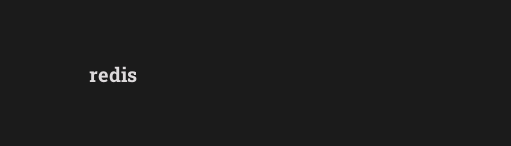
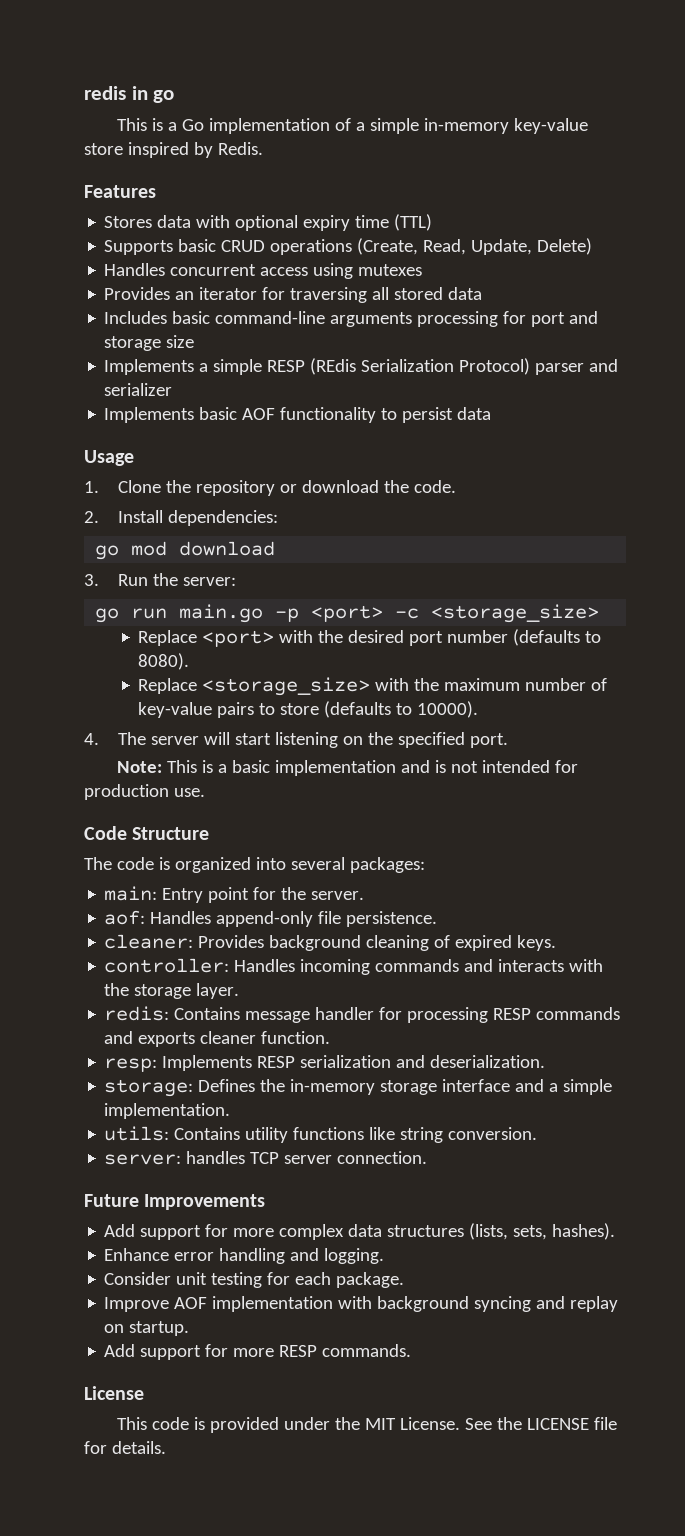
- redis
+ redis in go
+ This is a Go implementation of a simple in-memory key-value store inspired by Redis.
+ Features
+ Stores data with optional expiry time (TTL)
+ Supports basic CRUD operations (Create, Read, Update, Delete)
+ Handles concurrent access using mutexes
+ Provides an iterator for traversing all stored data
+ Includes basic command-line arguments processing for port and storage size
+ Implements a simple RESP (REdis Serialization Protocol) parser and serializer
+ Implements basic AOF functionality to persist data
+ Usage
+ 1. Clone the repository or download the code.
+ 2. Install dependencies:
+ go mod download
+ 3. Run the server:
+ go run main.go -p <port> -c <storage_size>
+ Replace <port> with the desired port number (defaults to 8080).
+ Replace <storage_size> with the maximum number of key-value pairs to store (defaults to 10000).
+ 4. The server will start listening on the specified port.
+ Note: This is a basic implementation and is not intended for production use.
+ Code Structure
+ The code is organized into several packages:
+ main: Entry point for the server.
+ aof: Handles append-only file persistence.
+ cleaner: Provides background cleaning of expired keys.
+ controller: Handles incoming commands and interacts with the storage layer.
+ redis: Contains message handler for processing RESP commands and exports cleaner function.
+ resp: Implements RESP serialization and deserialization.
+ storage: Defines the in-memory storage interface and a simple implementation.
+ utils: Contains utility functions like string conversion.
+ server: handles TCP server connection.
+ Future Improvements
+ Add support for more complex data structures (lists, sets, hashes).
+ Enhance error handling and logging.
+ Consider unit testing for each package.
+ Improve AOF implementation with background syncing and replay on startup.
+ Add support for more RESP commands.
+ License
+ This code is provided under the MIT License. See the LICENSE file for details.

